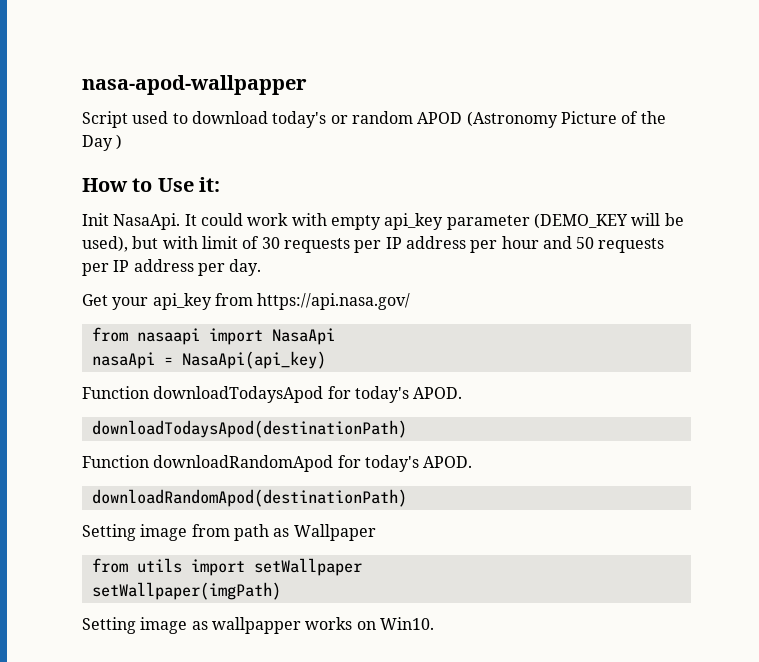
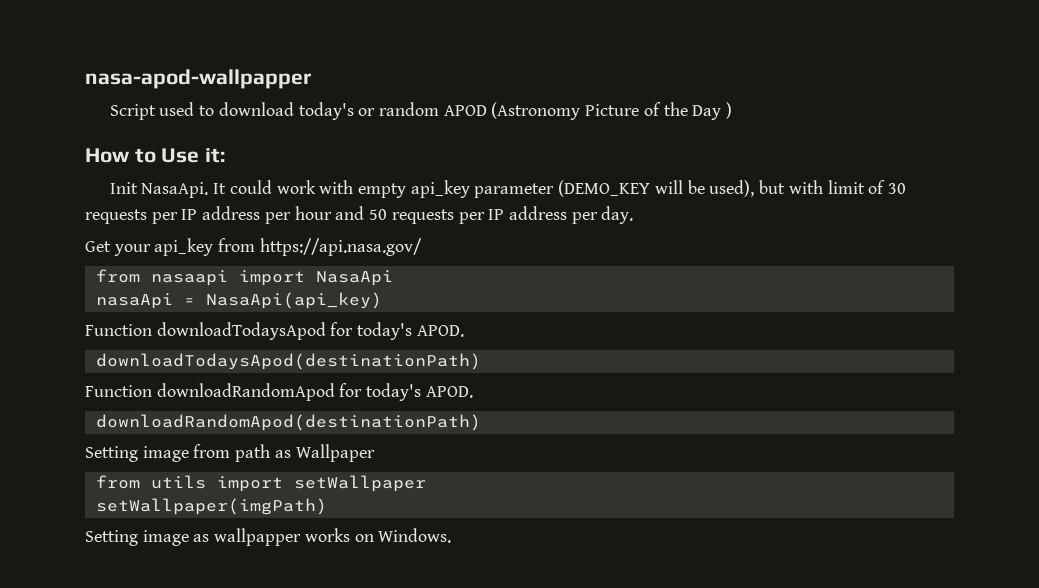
- Setting image as wallpapper works on Win10.
+ Setting image as wallpapper works on Windows.

